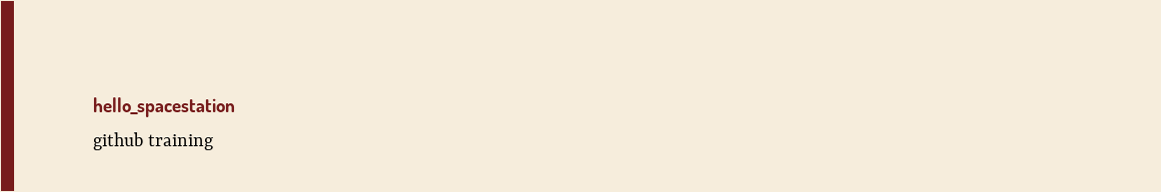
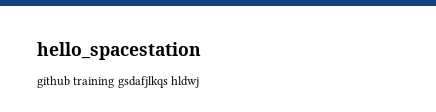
- github training
+ github training gsdafjlkqs hldwj

